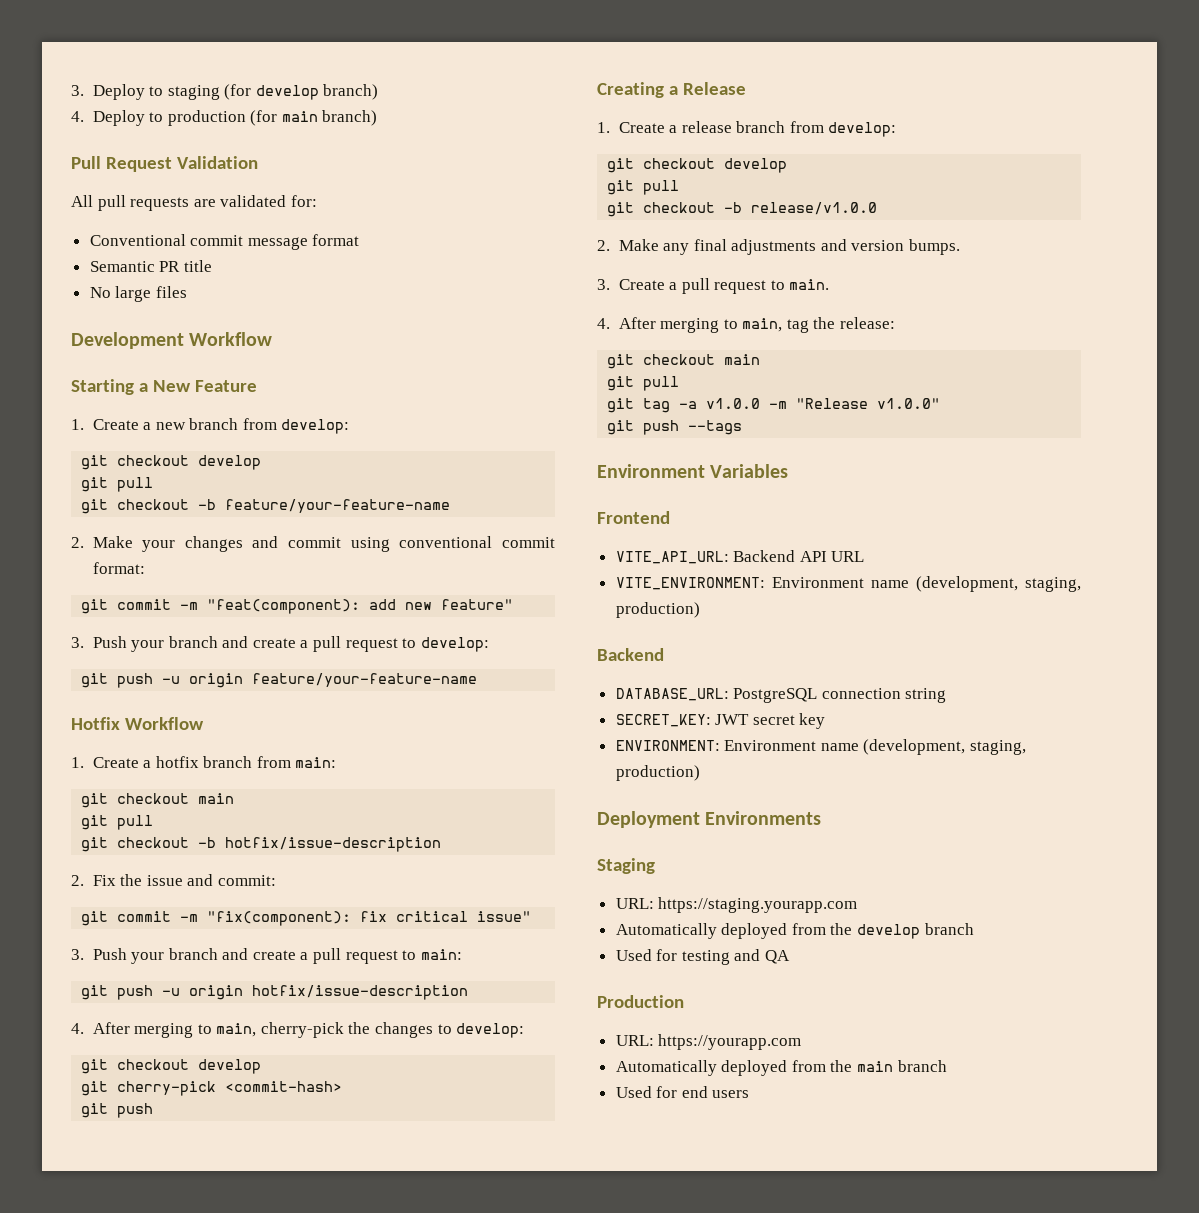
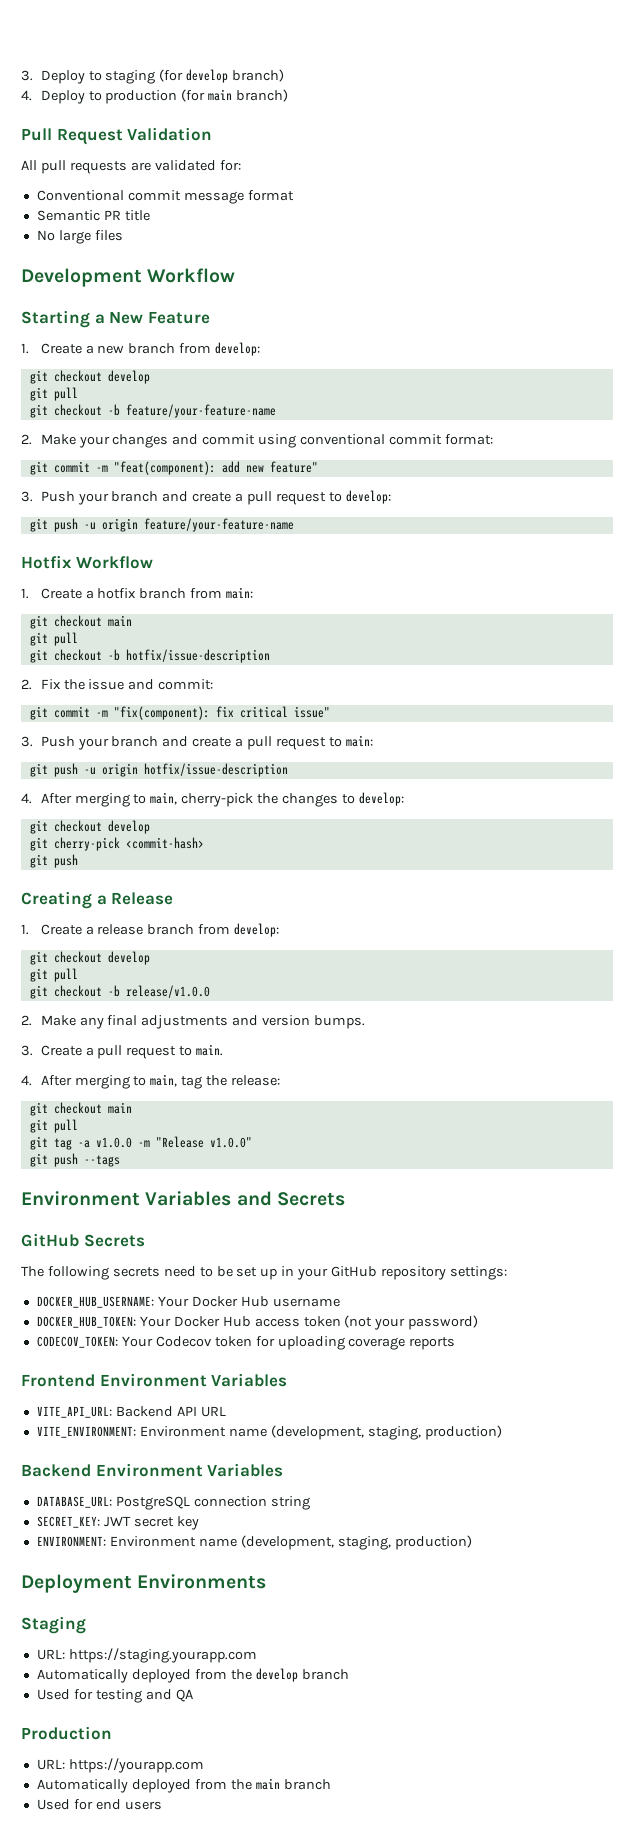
- Environment Variables
+ Environment Variables and Secrets
+ GitHub Secrets
+ The following secrets need to be set up in your GitHub repository settings:
+ DOCKER_HUB_USERNAME: Your Docker Hub username
+ DOCKER_HUB_TOKEN: Your Docker Hub access token (not your password)
+ CODECOV_TOKEN: Your Codecov token for uploading coverage reports
- Frontend
+ Frontend Environment Variables
  VITE_ENVIRONMENT: Environment name (development, staging, production)
- Backend
+ Backend Environment Variables

